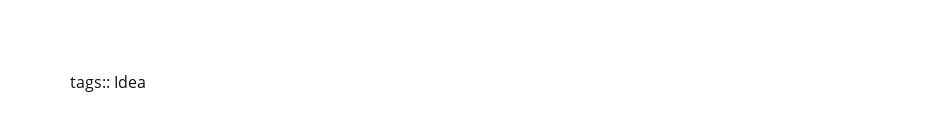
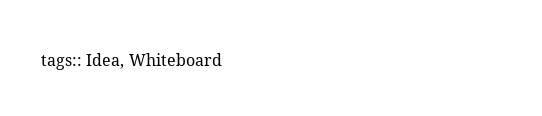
- tags:: Idea
+ tags:: Idea, Whiteboard

